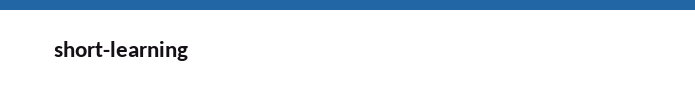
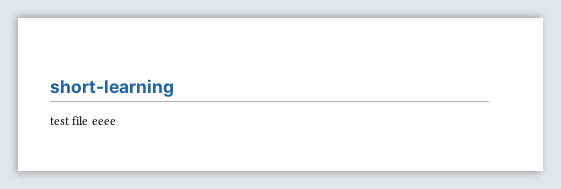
+ test file eeee

